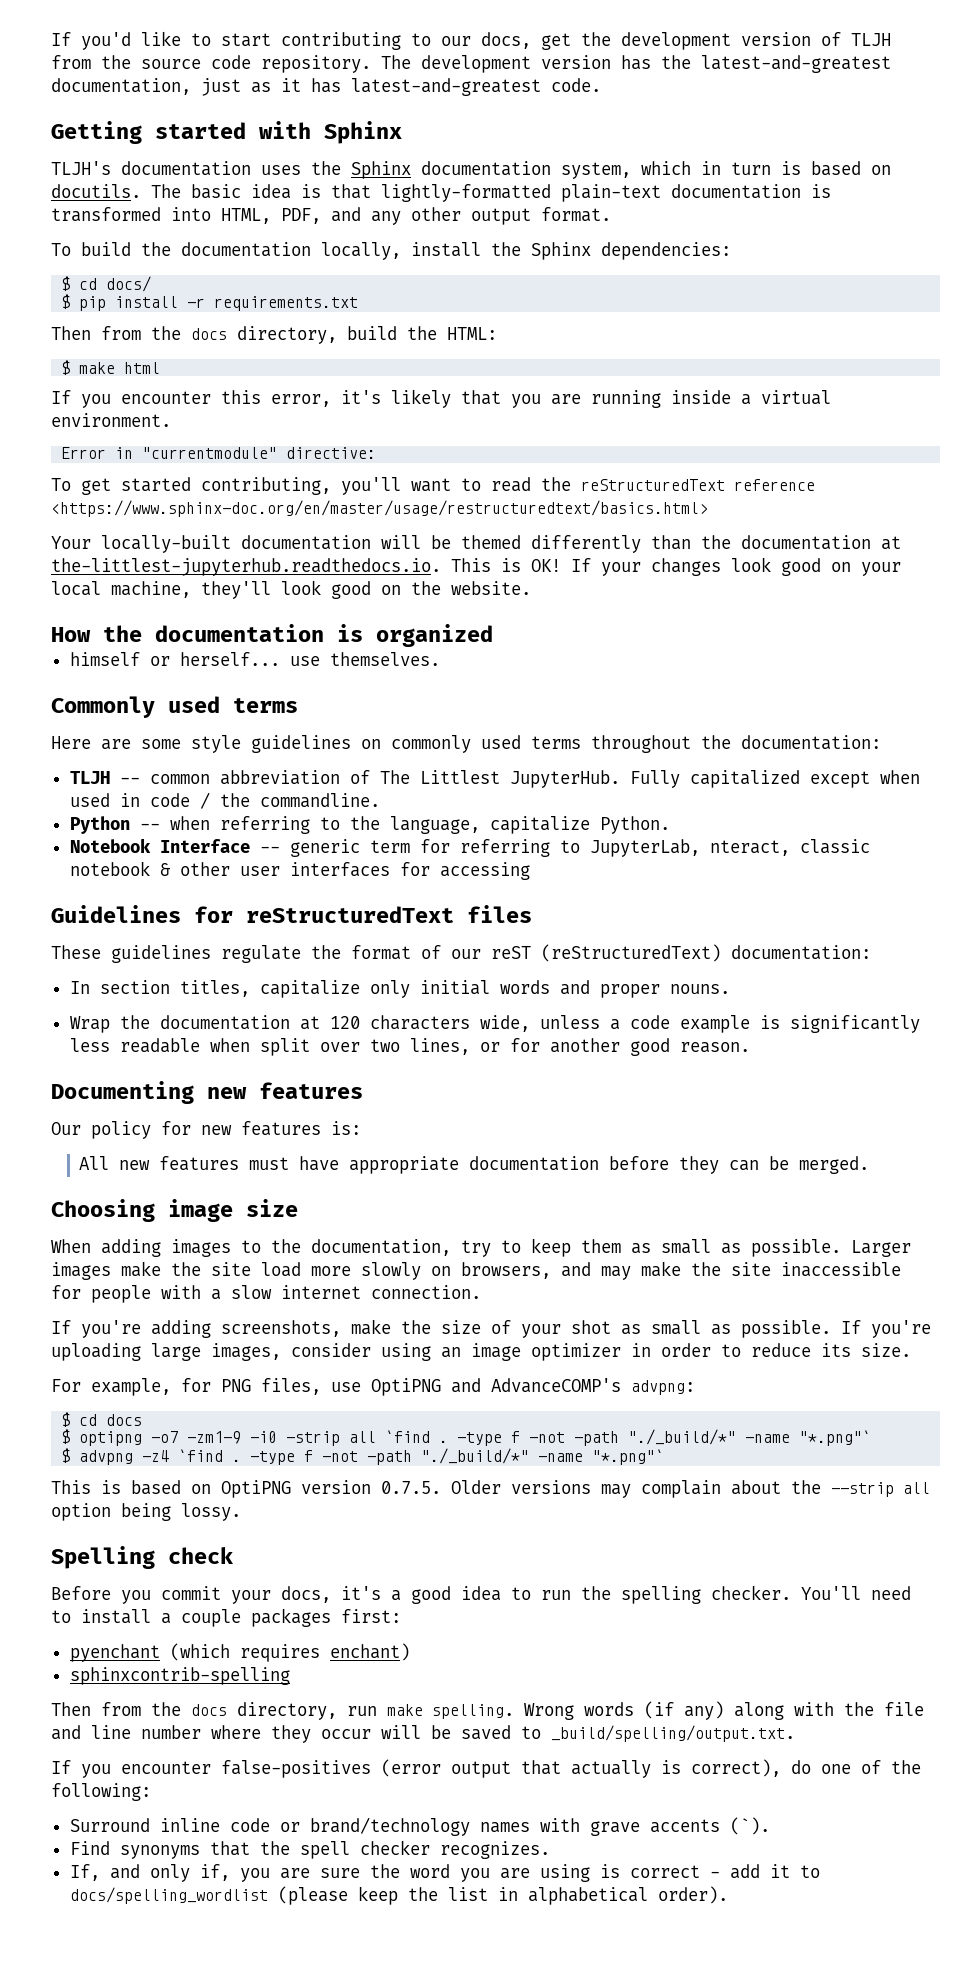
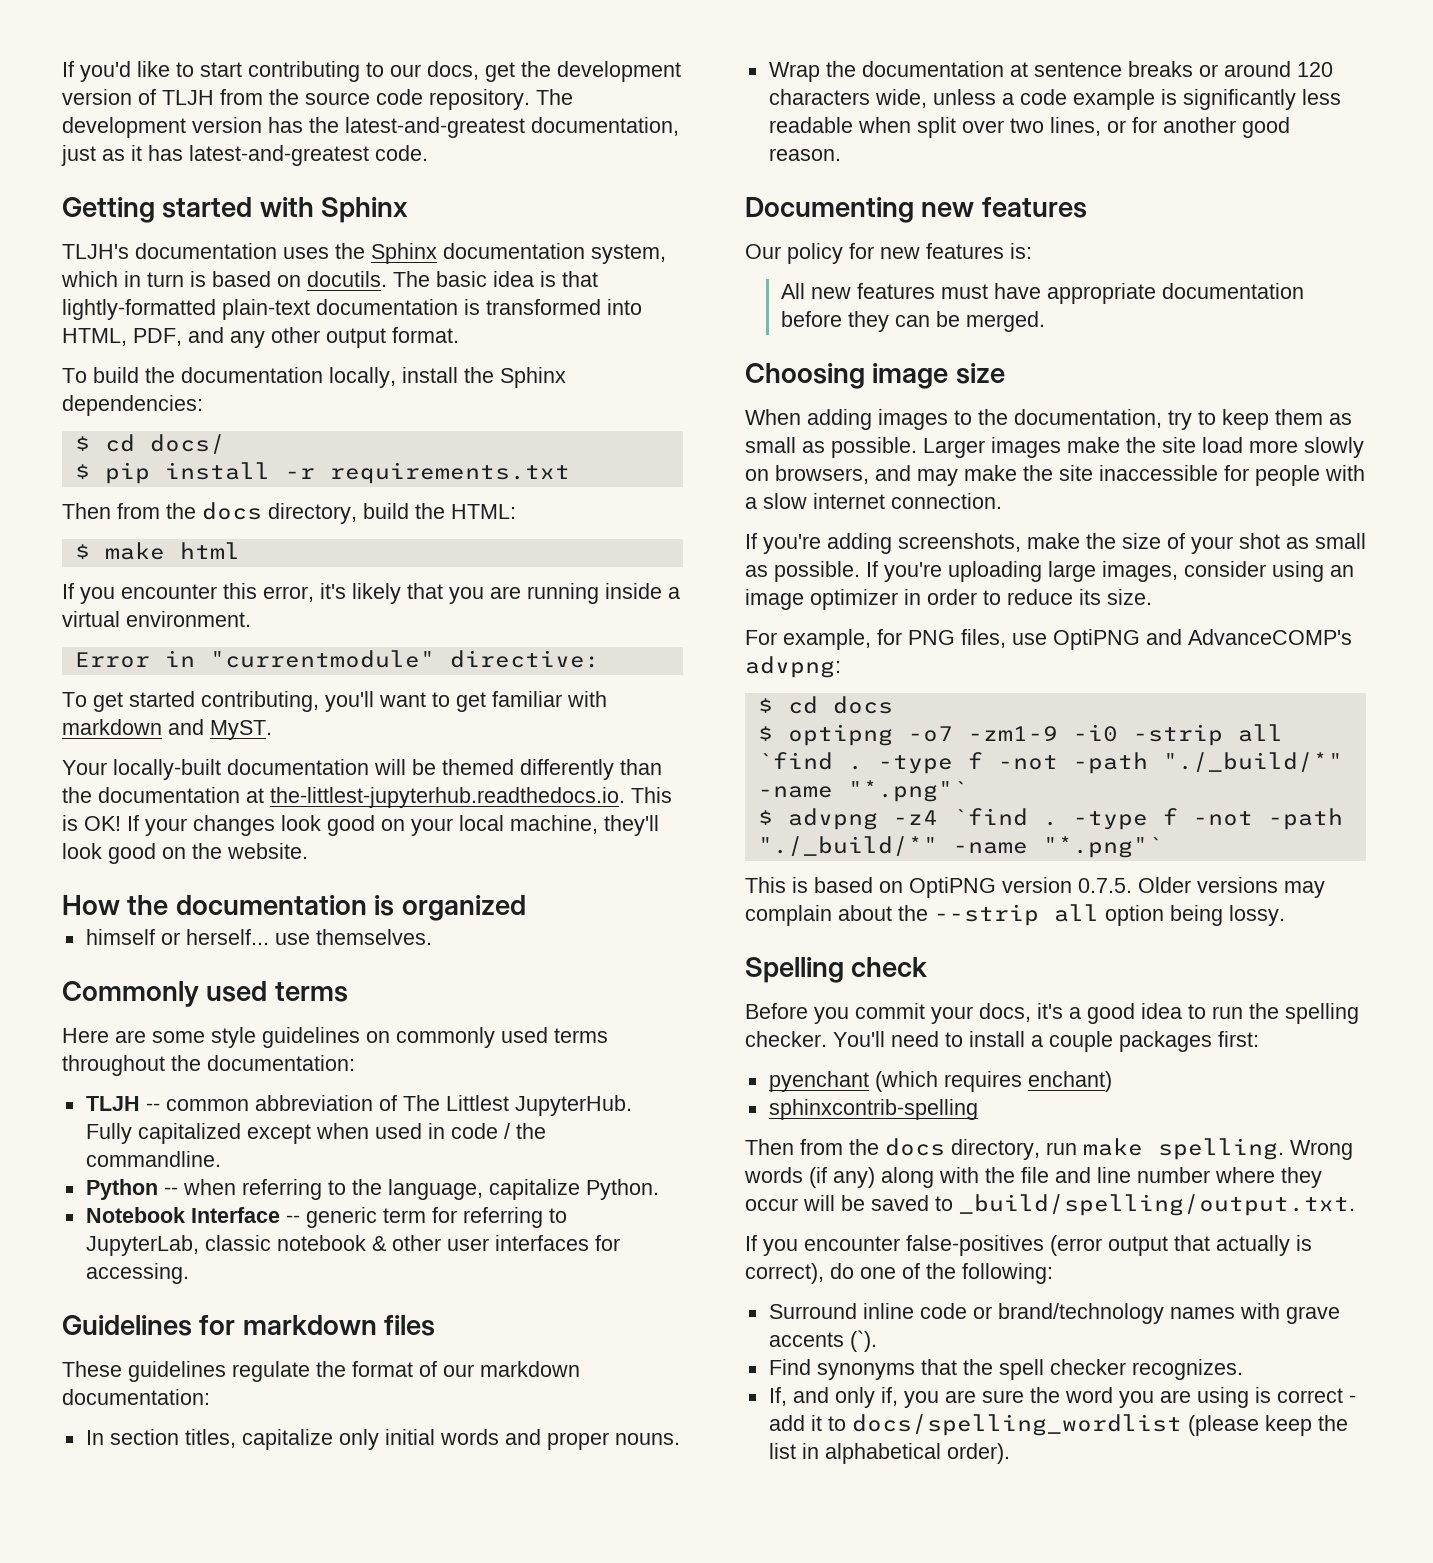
- To get started contributing, you'll want to read the reStructuredText reference <https://www.sphinx-doc.org/en/master/usage/restructuredtext/basics.html>
+ To get started contributing, you'll want to get familiar with markdown and MyST.
- Notebook Interface -- generic term for referring to JupyterLab, nteract, classic notebook & other user interfaces for accessing
+ Notebook Interface -- generic term for referring to JupyterLab, classic notebook & other user interfaces for accessing.
- Guidelines for reStructuredText files
+ Guidelines for markdown files
- These guidelines regulate the format of our reST (reStructuredText) documentation:
+ These guidelines regulate the format of our markdown documentation:
- Wrap the documentation at 120 characters wide, unless a code example is significantly less readable when split over two lines, or for another good reason.
+ Wrap the documentation at sentence breaks or around 120 characters wide, unless a code example is significantly less readable when split over two lines, or for another good reason.

